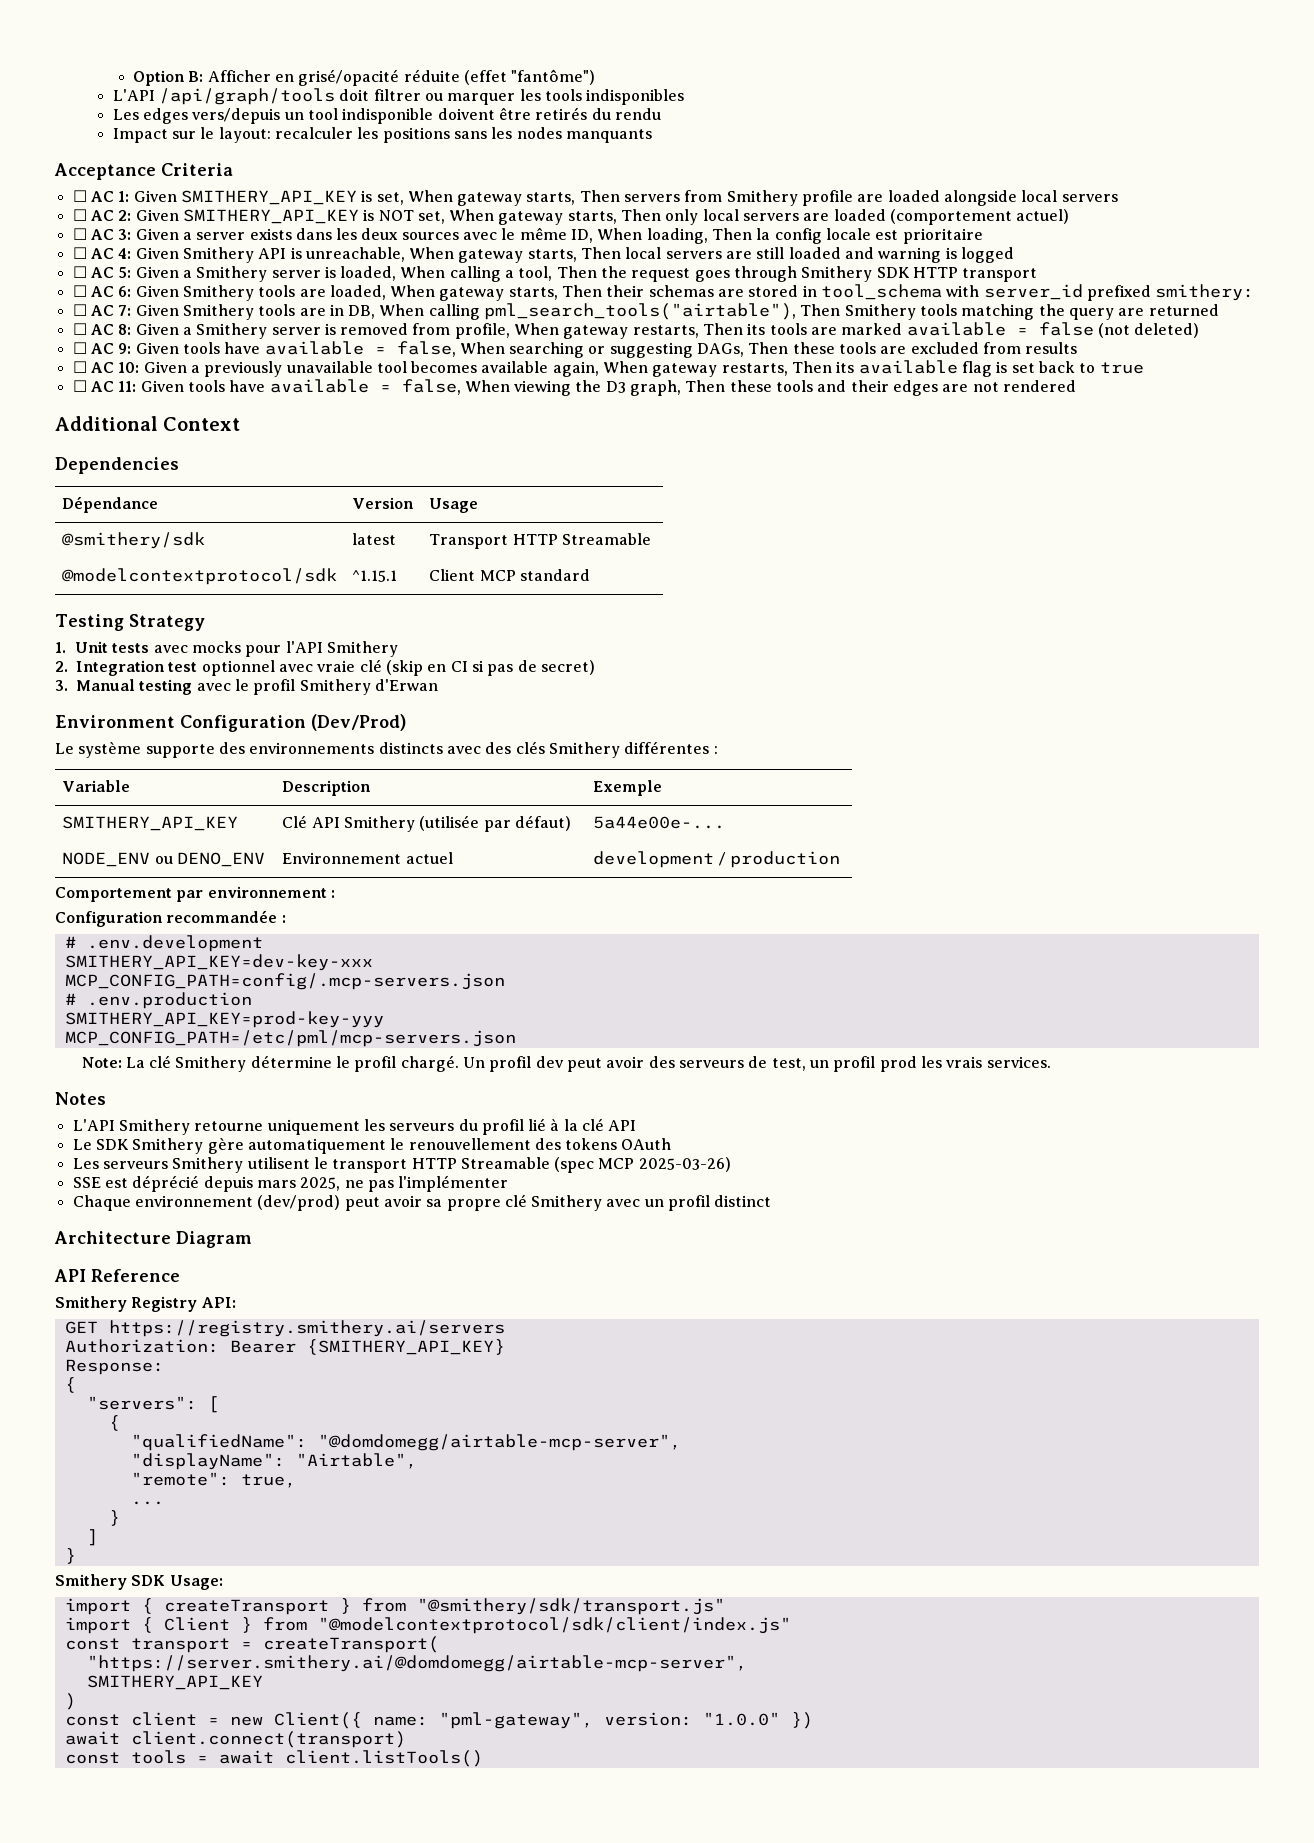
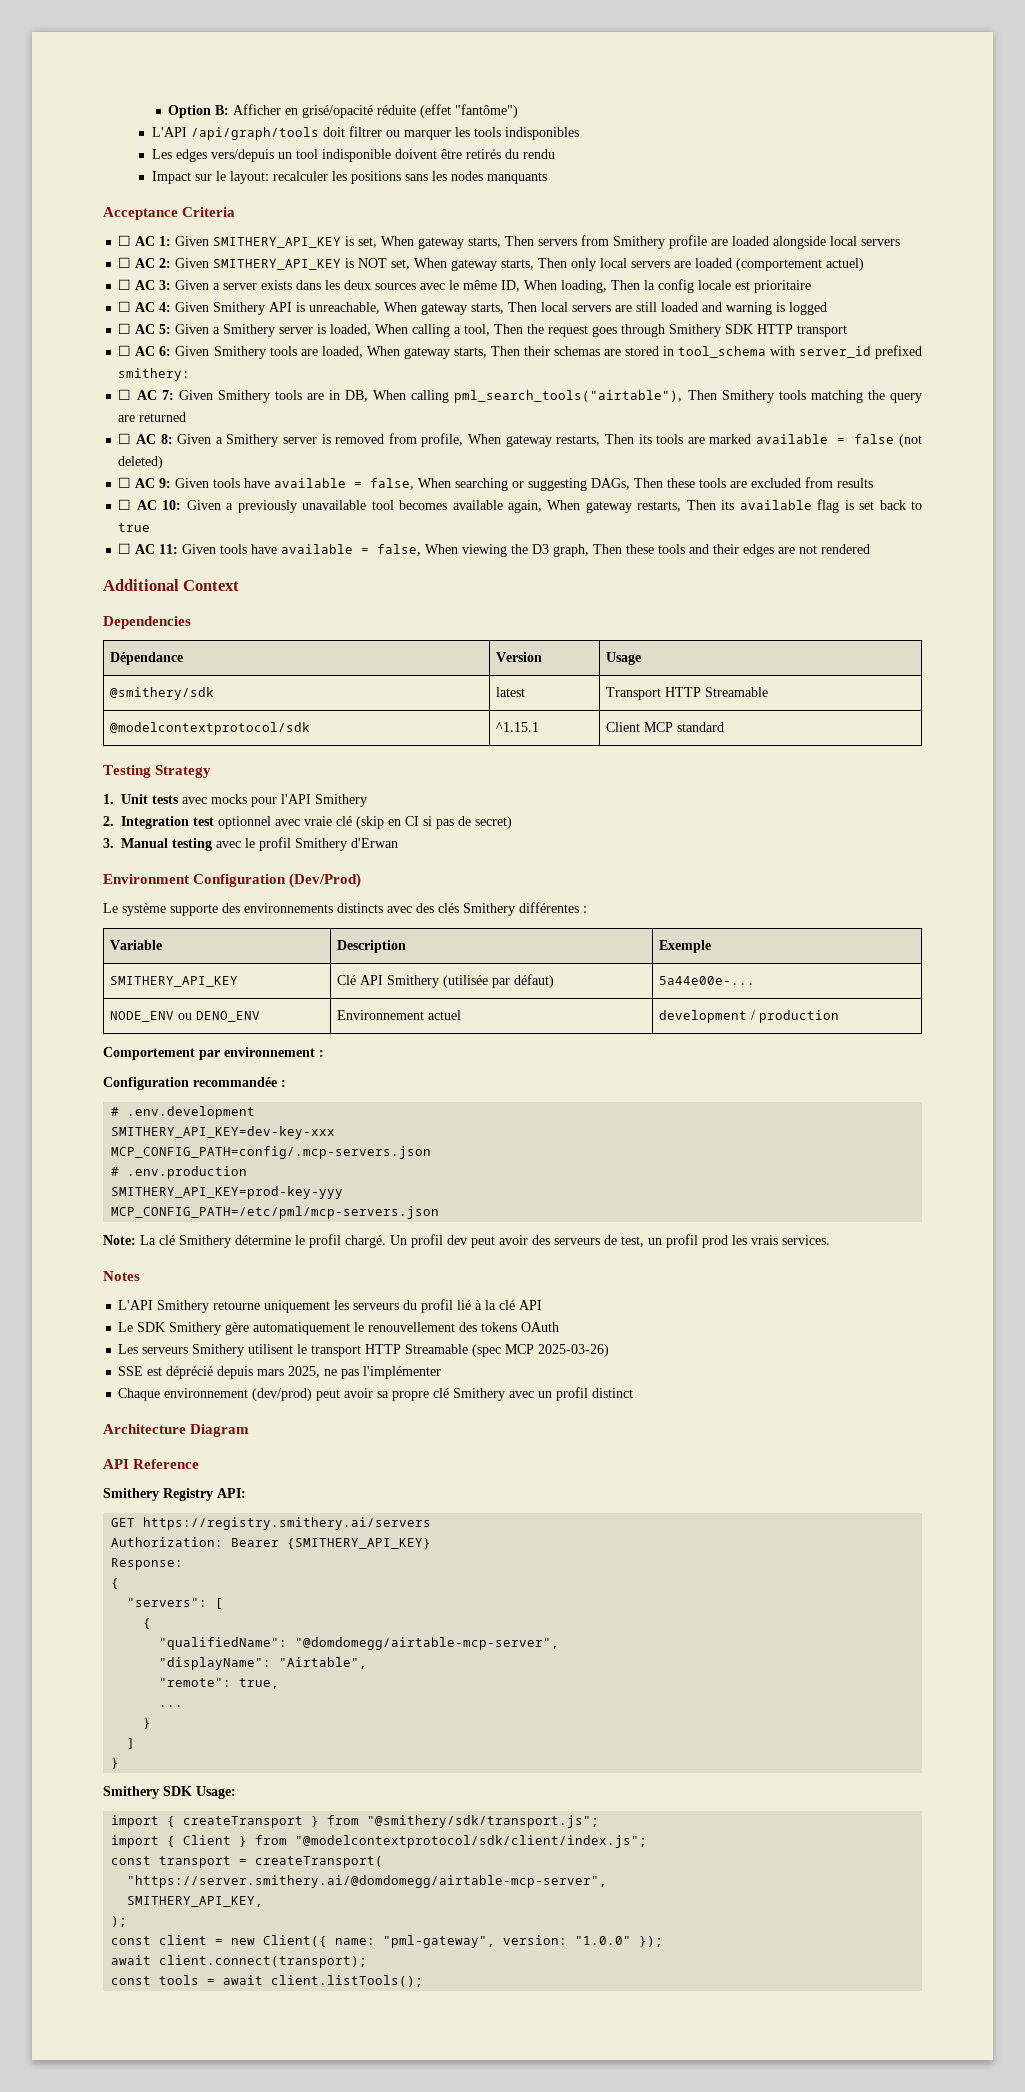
- import { createTransport } from "@smithery/sdk/transport.js"
+ import { createTransport } from "@smithery/sdk/transport.js";
- import { Client } from "@modelcontextprotocol/sdk/client/index.js"
+ import { Client } from "@modelcontextprotocol/sdk/client/index.js";
  "https://server.smithery.ai/@domdomegg/airtable-mcp-server",
- SMITHERY_API_KEY
- )
+ SMITHERY_API_KEY,
+ );
- const client = new Client({ name: "pml-gateway", version: "1.0.0" })
- await client.connect(transport)
+ const client = new Client({ name: "pml-gateway", version: "1.0.0" });
+ await client.connect(transport);
- const tools = await client.listTools()
+ const tools = await client.listTools();

